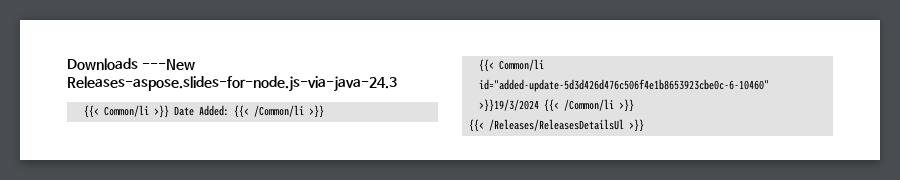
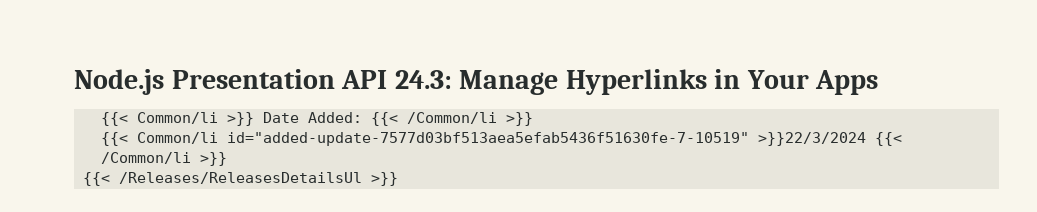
- Downloads ---New Releases-aspose.slides-for-node.js-via-java-24.3
+ Node.js Presentation API 24.3: Manage Hyperlinks in Your Apps
- {{< Common/li id="added-update-5d3d426d476c506f4e1b8653923cbe0c-6-10460" >}}19/3/2024 {{< /Common/li >}}
+ {{< Common/li id="added-update-7577d03bf513aea5efab5436f51630fe-7-10519" >}}22/3/2024 {{< /Common/li >}}

